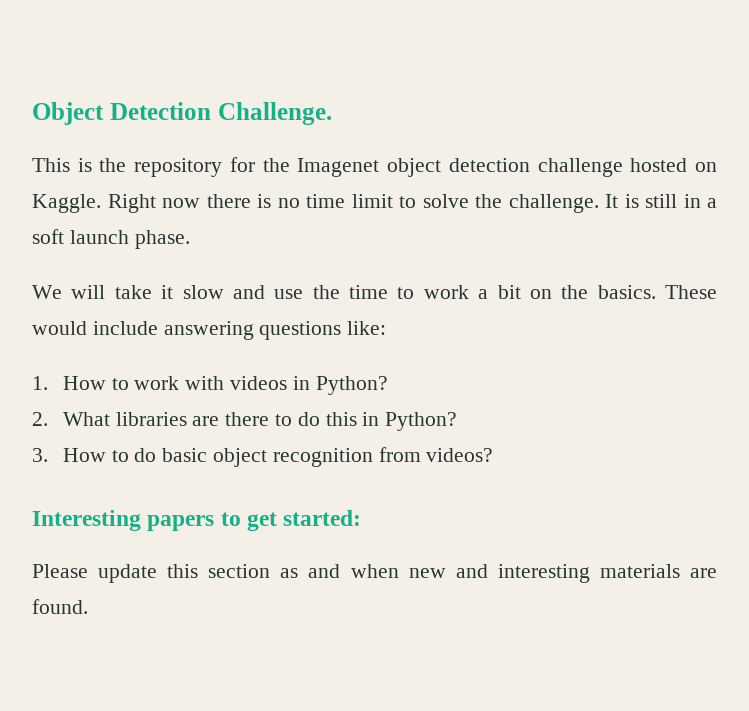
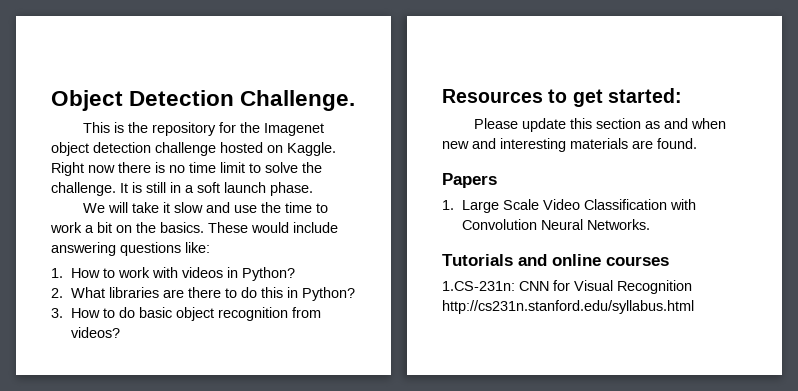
- Interesting papers to get started:
+ Resources to get started:
+ Papers
+ 1. Large Scale Video Classification with Convolution Neural Networks.
+ Tutorials and online courses
+ 1.CS-231n: CNN for Visual Recognition http://cs231n.stanford.edu/syllabus.html

